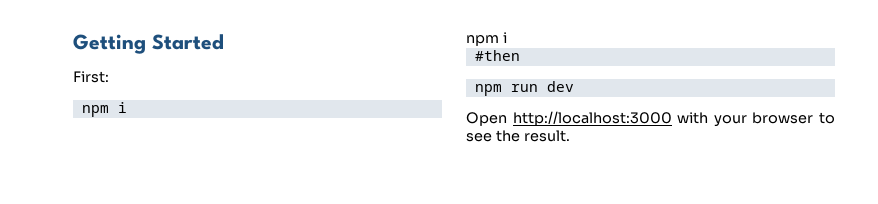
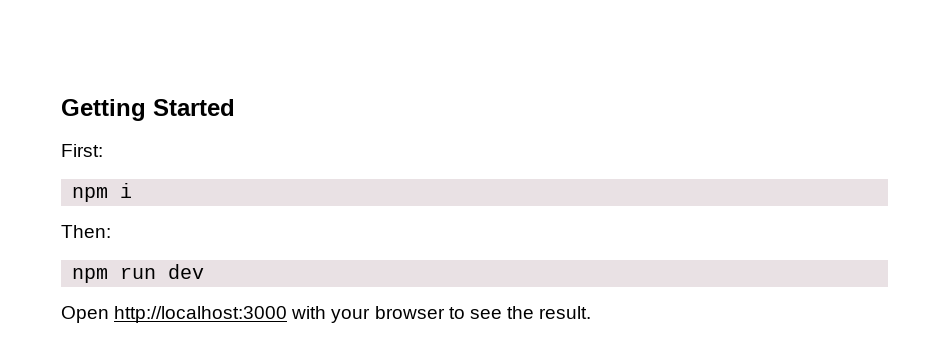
  First:
  npm i
- npm i
- #then
+ Then:

